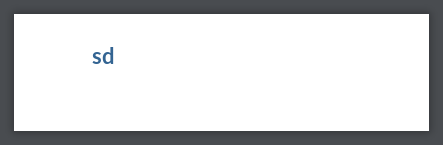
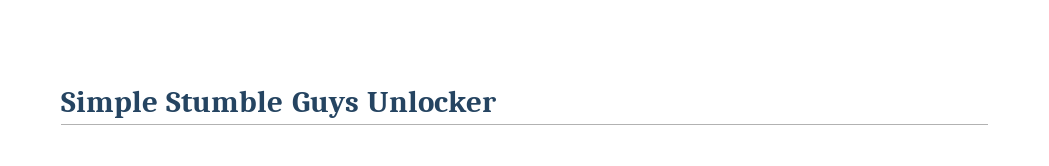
- sd
+ Simple Stumble Guys Unlocker

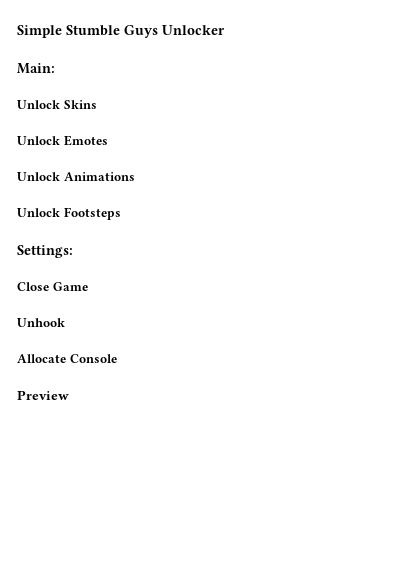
+ Main:
+ Unlock Skins
+ Unlock Emotes
+ Unlock Animations
+ Unlock Footsteps
+ Settings:
+ Close Game
+ Unhook
+ Allocate Console
+ Preview

